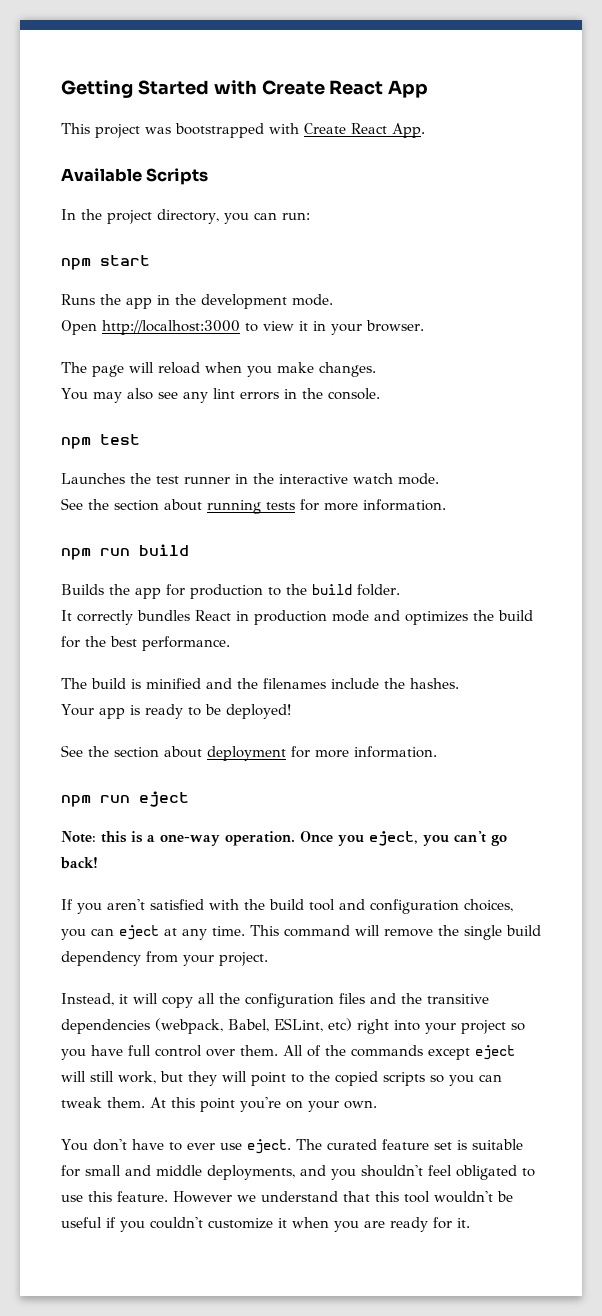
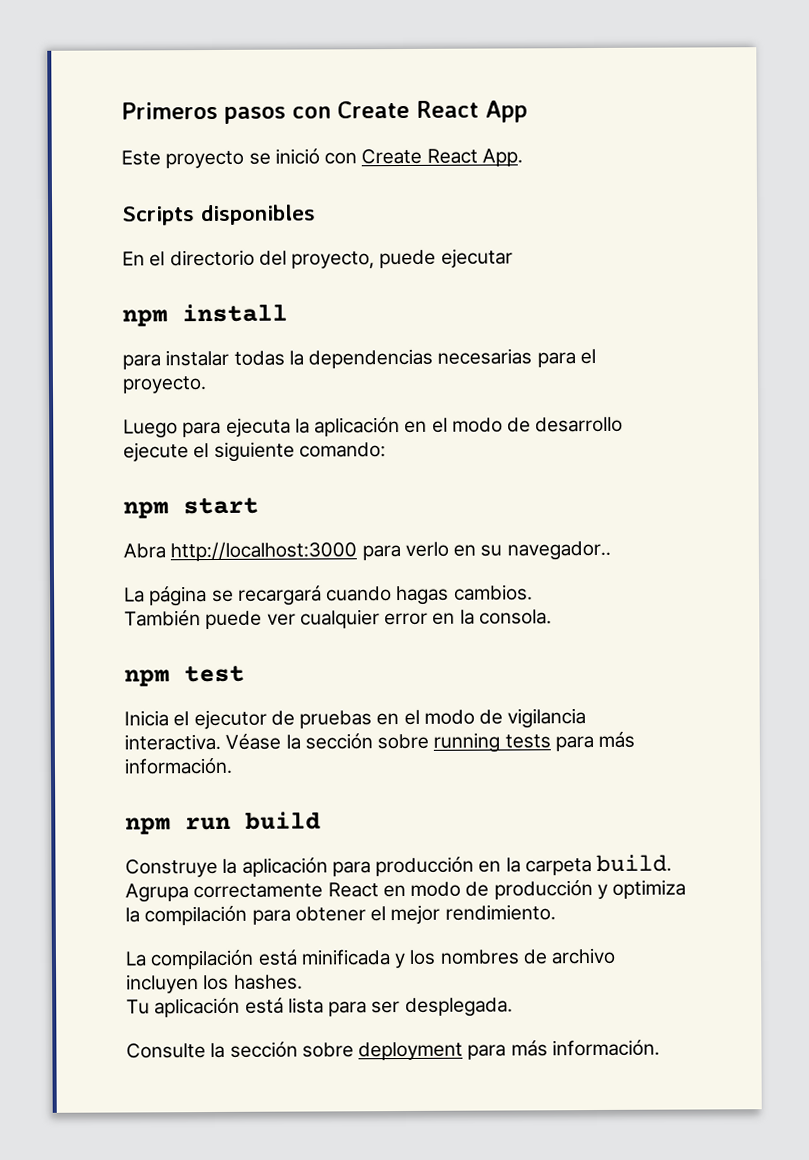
- Getting Started with Create React App
+ Primeros pasos con Create React App
- This project was bootstrapped with Create React App.
+ Este proyecto se inició con Create React App.
- Available Scripts
- In the project directory, you can run:
+ Scripts disponibles
+ En el directorio del proyecto, puede ejecutar
+ npm install
+ para instalar todas la dependencias necesarias para el proyecto.
+ Luego para ejecuta la aplicación en el modo de desarrollo ejecute el siguiente comando:
  npm start
- Runs the app in the development mode.
- Open http://localhost:3000 to view it in your browser.
- The page will reload when you make changes.
- You may also see any lint errors in the console.
+ Abra http://localhost:3000 para verlo en su navegador..
+ La página se recargará cuando hagas cambios.
+ También puede ver cualquier error en la consola.
  npm test
- Launches the test runner in the interactive watch mode.
- See the section about running tests for more information.
+ Inicia el ejecutor de pruebas en el modo de vigilancia interactiva. Véase la sección sobre running tests para más información.
  npm run build
- Builds the app for production to the build folder.
- It correctly bundles React in production mode and optimizes the build for the best performance.
- The build is minified and the filenames include the hashes.
- Your app is ready to be deployed!
- See the section about deployment for more information.
- npm run eject
- Note: this is a one-way operation. Once you eject, you can't go back!
- If you aren't satisfied with the build tool and configuration choices, you can eject at any time. This command will remove the single build dependency from your project.
- Instead, it will copy all the configuration files and the transitive dependencies (webpack, Babel, ESLint, etc) right into your project so you have full control over them. All of the commands except eject will still work, but they will point to the copied scripts so you can tweak them. At this point you're on your own.
- You don't have to ever use eject. The curated feature set is suitable for small and middle deployments, and you shouldn't feel obligated to use this feature. However we understand that this tool wouldn't be useful if you couldn't customize it when you are ready for it.
+ Construye la aplicación para producción en la carpeta build. Agrupa correctamente React en modo de producción y optimiza la compilación para obtener el mejor rendimiento.
+ La compilación está minificada y los nombres de archivo incluyen los hashes.
+ Tu aplicación está lista para ser desplegada.
+ Consulte la sección sobre deployment para más información.

